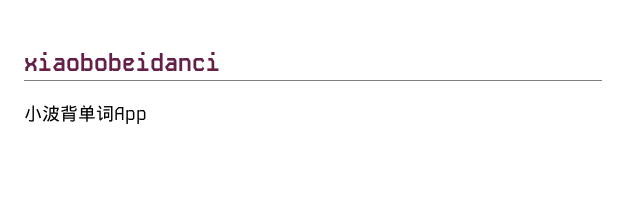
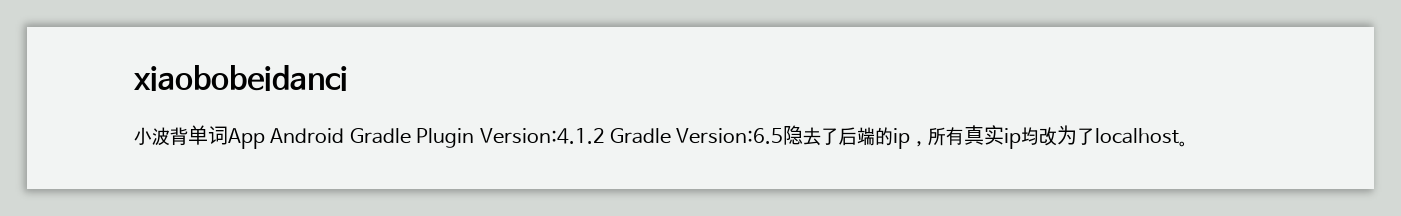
- 小波背单词App
+ 小波背单词App Android Gradle Plugin Version:4.1.2 Gradle Version:6.5隐去了后端的ip，所有真实ip均改为了localhost。

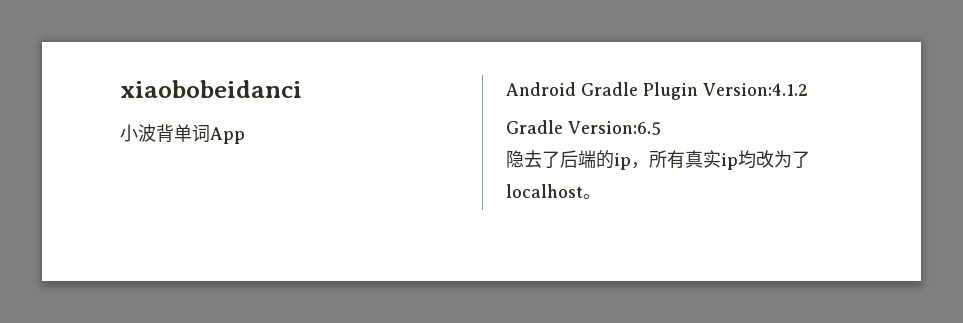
- 小波背单词App Android Gradle Plugin Version:4.1.2 Gradle Version:6.5隐去了后端的ip，所有真实ip均改为了localhost。
+ 小波背单词App
+ Android Gradle Plugin Version:4.1.2
+ Gradle Version:6.5
+ 隐去了后端的ip，所有真实ip均改为了localhost。

